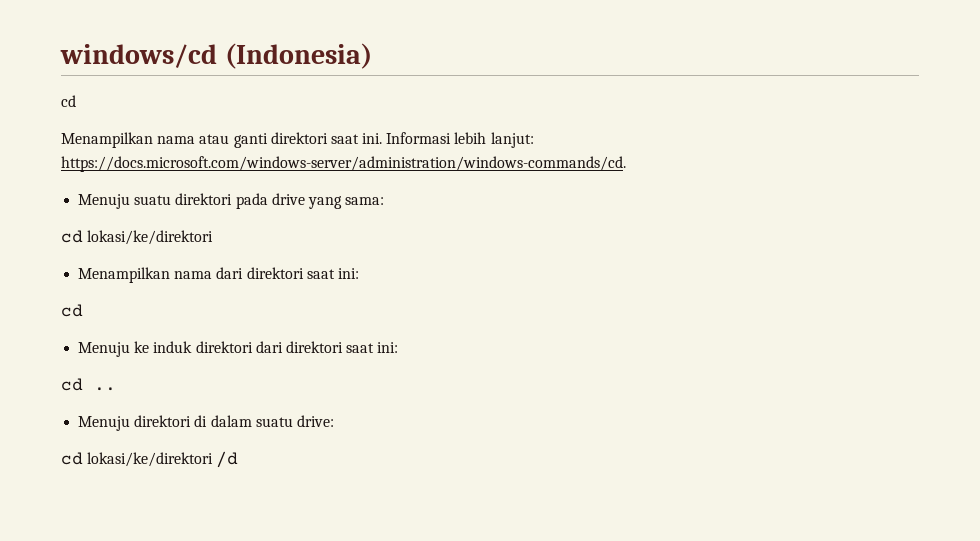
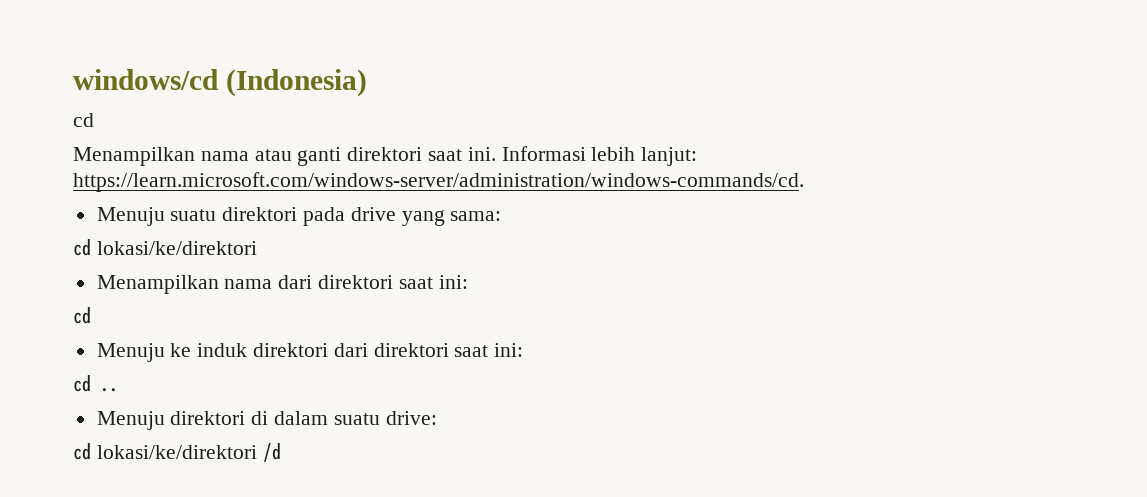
- Informasi lebih lanjut: https://docs.microsoft.com/windows-server/administration/windows-commands/cd.
+ Informasi lebih lanjut: https://learn.microsoft.com/windows-server/administration/windows-commands/cd.

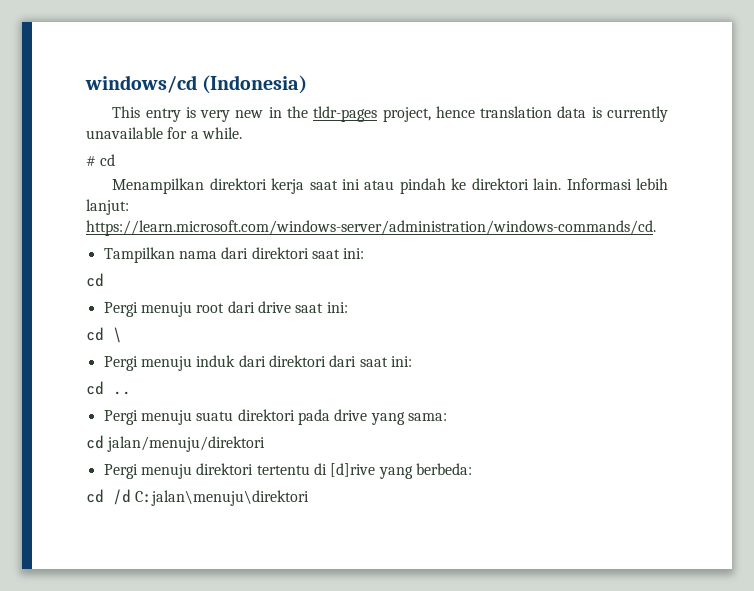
  windows/cd (Indonesia)
+ This entry is very new in the tldr-pages project, hence translation data is currently unavailable for a while.
+ # cd
+ Menampilkan direktori kerja saat ini atau pindah ke direktori lain. Informasi lebih lanjut: https://learn.microsoft.com/windows-server/administration/windows-commands/cd.
+ Tampilkan nama dari direktori saat ini:
  cd
- Menampilkan nama atau ganti direktori saat ini. Informasi lebih lanjut: https://learn.microsoft.com/windows-server/administration/windows-commands/cd.
- Menuju suatu direktori pada drive yang sama:
- cd lokasi/ke/direktori
- Menampilkan nama dari direktori saat ini:
- cd
- Menuju ke induk direktori dari direktori saat ini:
+ Pergi menuju root dari drive saat ini:
+ cd \
+ Pergi menuju induk dari direktori dari saat ini:
  cd ..
- Menuju direktori di dalam suatu drive:
- cd lokasi/ke/direktori /d
+ Pergi menuju suatu direktori pada drive yang sama:
+ cd jalan/menuju/direktori
+ Pergi menuju direktori tertentu di [d]rive yang berbeda:
+ cd /d C:jalan\menuju\direktori

